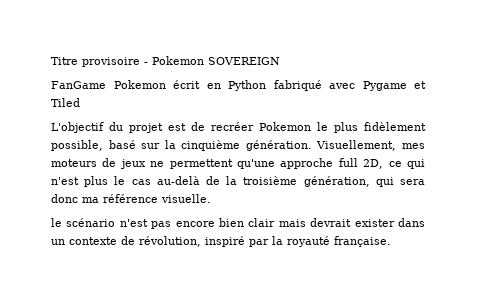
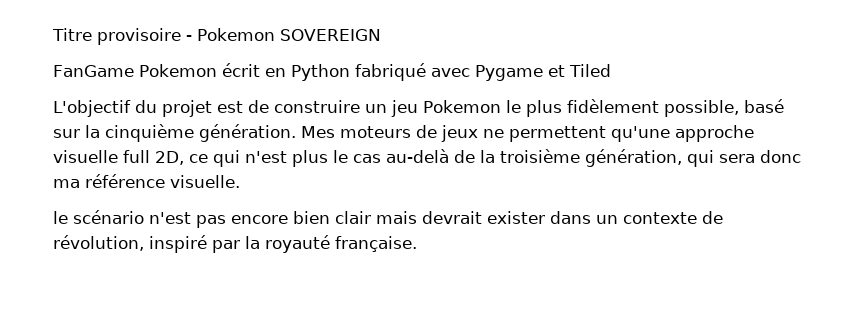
- L'objectif du projet est de recréer Pokemon le plus fidèlement possible, basé sur la cinquième génération.
+ L'objectif du projet est de construire un jeu Pokemon le plus fidèlement possible, basé sur la cinquième génération.
- Visuellement, mes moteurs de jeux ne permettent qu'une approche full 2D, ce qui n'est plus le cas au-delà de la troisième génération, qui sera donc ma référence visuelle.
+ Mes moteurs de jeux ne permettent qu'une approche visuelle full 2D, ce qui n'est plus le cas au-delà de la troisième génération, qui sera donc ma référence visuelle.

